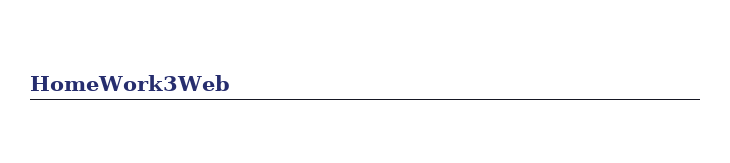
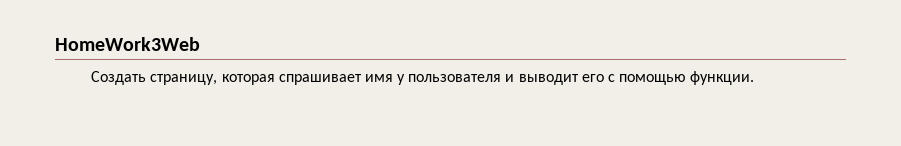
+ Создать страницу, которая спрашивает имя у пользователя и выводит его с помощью функции.

